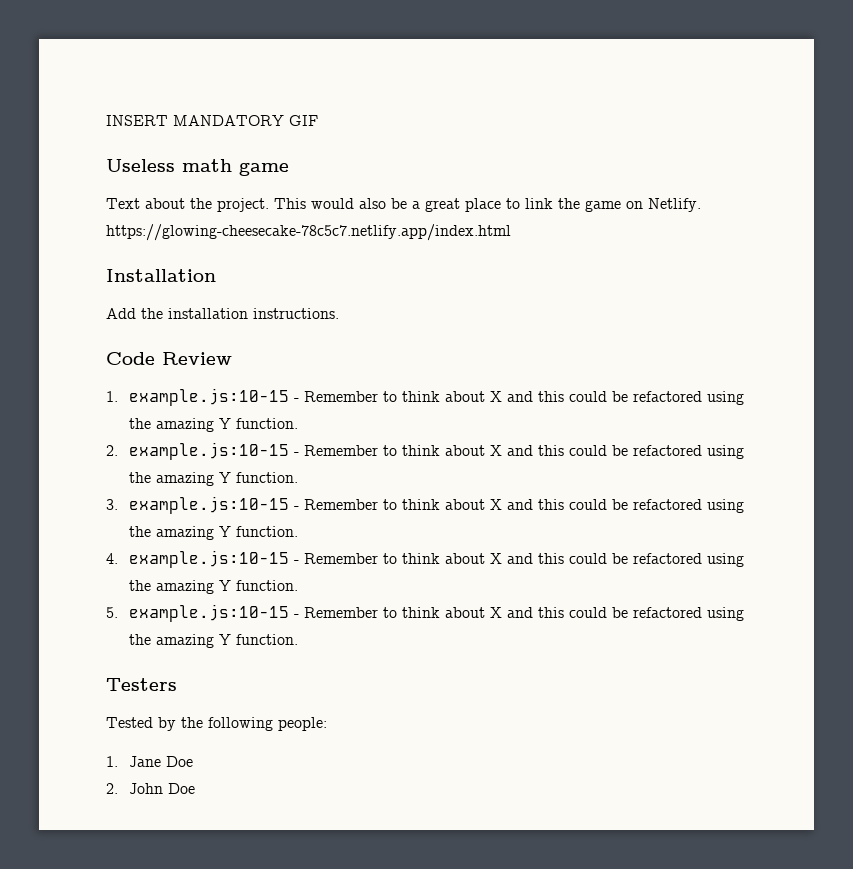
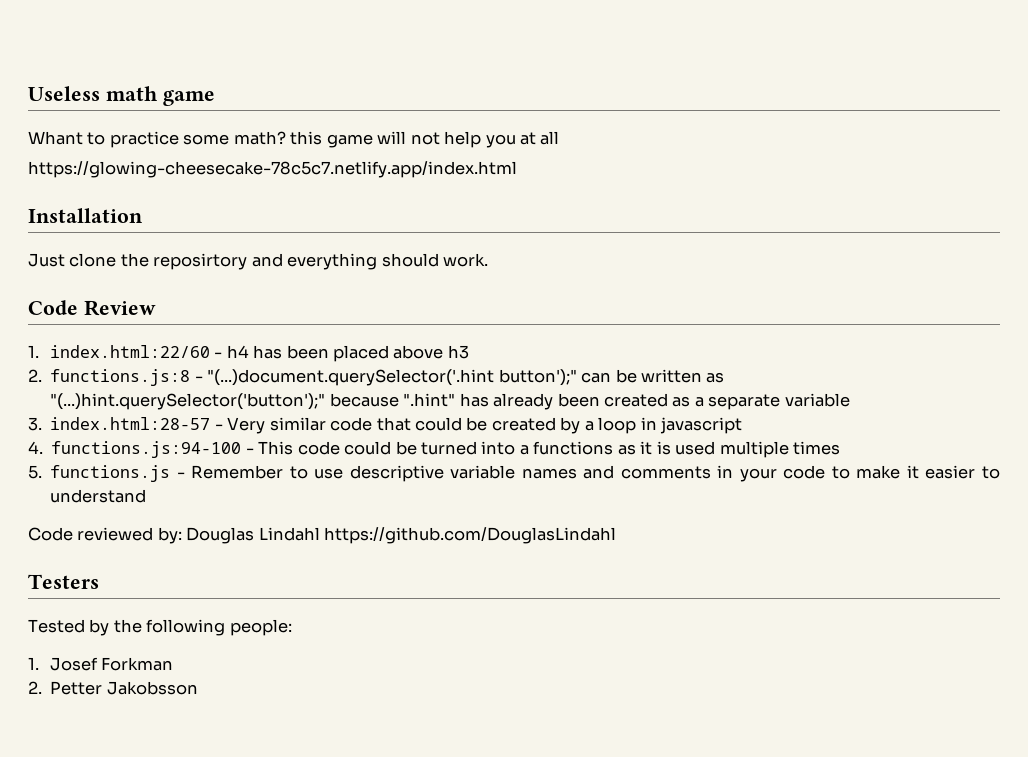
- INSERT MANDATORY GIF
- Text about the project. This would also be a great place to link the game on Netlify. https://glowing-cheesecake-78c5c7.netlify.app/index.html
+ Whant to practice some math? this game will not help you at all
+ https://glowing-cheesecake-78c5c7.netlify.app/index.html
  Installation
- Add the installation instructions.
+ Just clone the reposirtory and everything should work.
  Code Review
- 1. example.js:10-15 - Remember to think about X and this could be refactored using the amazing Y function.
- 2. example.js:10-15 - Remember to think about X and this could be refactored using the amazing Y function.
- 3. example.js:10-15 - Remember to think about X and this could be refactored using the amazing Y function.
- 4. example.js:10-15 - Remember to think about X and this could be refactored using the amazing Y function.
- 5. example.js:10-15 - Remember to think about X and this could be refactored using the amazing Y function.
+ 1. index.html:22/60 - h4 has been placed above h3
+ 2. functions.js:8 - "(...)document.querySelector('.hint button');" can be written as "(...)hint.querySelector('button');" because ".hint" has already been created as a separate variable
+ 3. index.html:28-57 - Very similar code that could be created by a loop in javascript
+ 4. functions.js:94-100 - This code could be turned into a functions as it is used multiple times
+ 5. functions.js - Remember to use descriptive variable names and comments in your code to make it easier to understand
+ Code reviewed by: Douglas Lindahl https://github.com/DouglasLindahl
- 1. Jane Doe
- 2. John Doe
+ 1. Josef Forkman
+ 2. Petter Jakobsson

